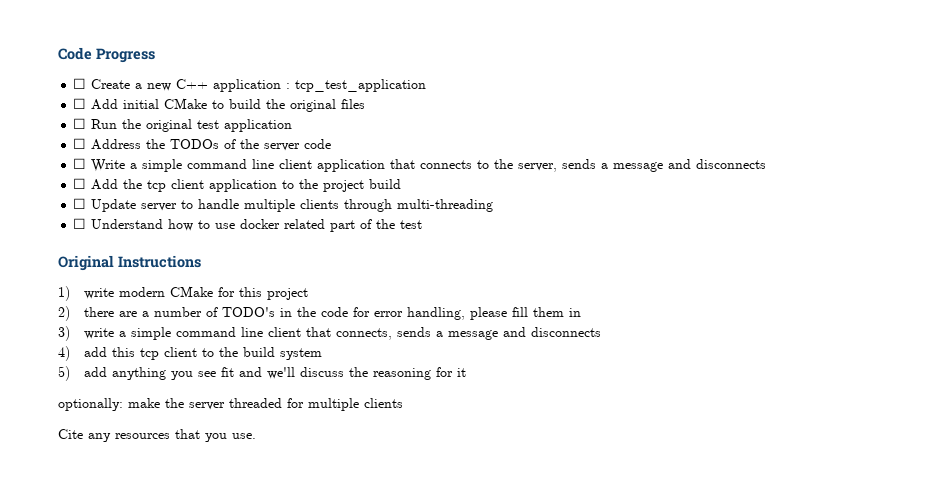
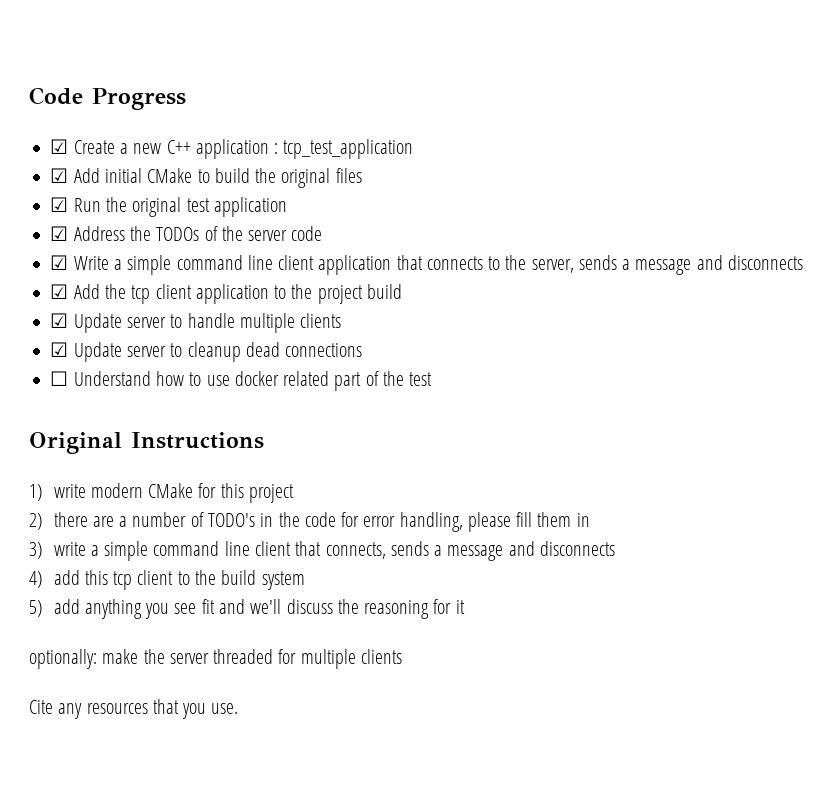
- ☐ Create a new C++ application : tcp_test_application
+ ☑ Create a new C++ application : tcp_test_application
- ☐ Add initial CMake to build the original files
+ ☑ Add initial CMake to build the original files
- ☐ Run the original test application
+ ☑ Run the original test application
- ☐ Address the TODOs of the server code
+ ☑ Address the TODOs of the server code
- ☐ Write a simple command line client application that connects to the server, sends a message and disconnects
+ ☑ Write a simple command line client application that connects to the server, sends a message and disconnects
- ☐ Add the tcp client application to the project build
+ ☑ Add the tcp client application to the project build
- ☐ Update server to handle multiple clients through multi-threading
+ ☑ Update server to handle multiple clients
+ ☑ Update server to cleanup dead connections

